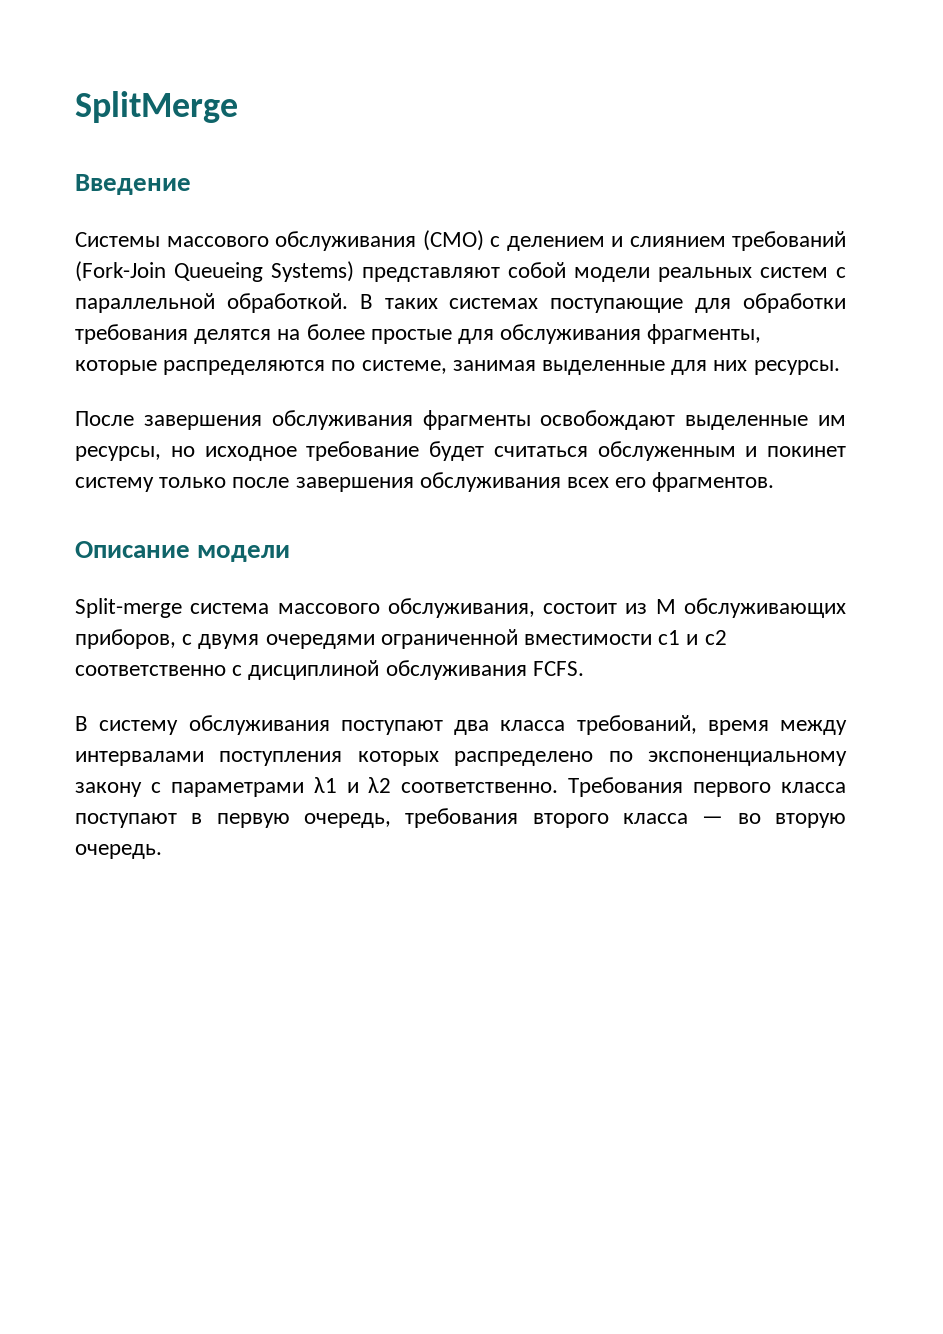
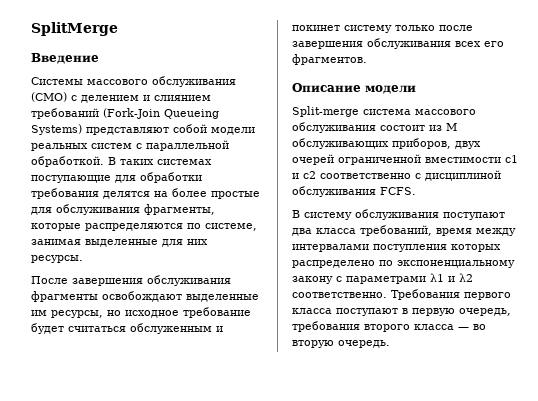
- Split-merge система массового обслуживания, состоит из M обслуживающих приборов, с двумя очередями ограниченной вместимости c1 и c2 соответственно с дисциплиной обслуживания FCFS.
+ Split-merge система массового обслуживания состоит из M обслуживающих приборов, двух очерей ограниченной вместимости c1 и c2 соответственно с дисциплиной обслуживания FCFS.

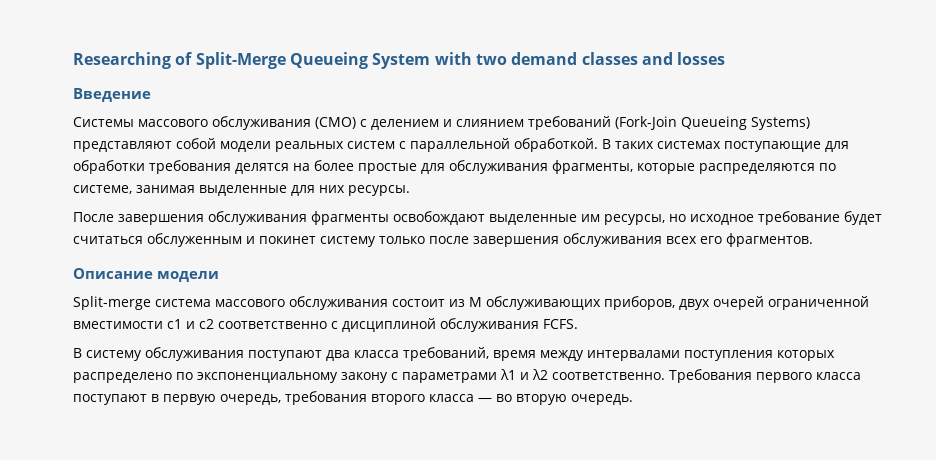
- SplitMerge
+ Researching of Split-Merge Queueing System with two demand classes and losses

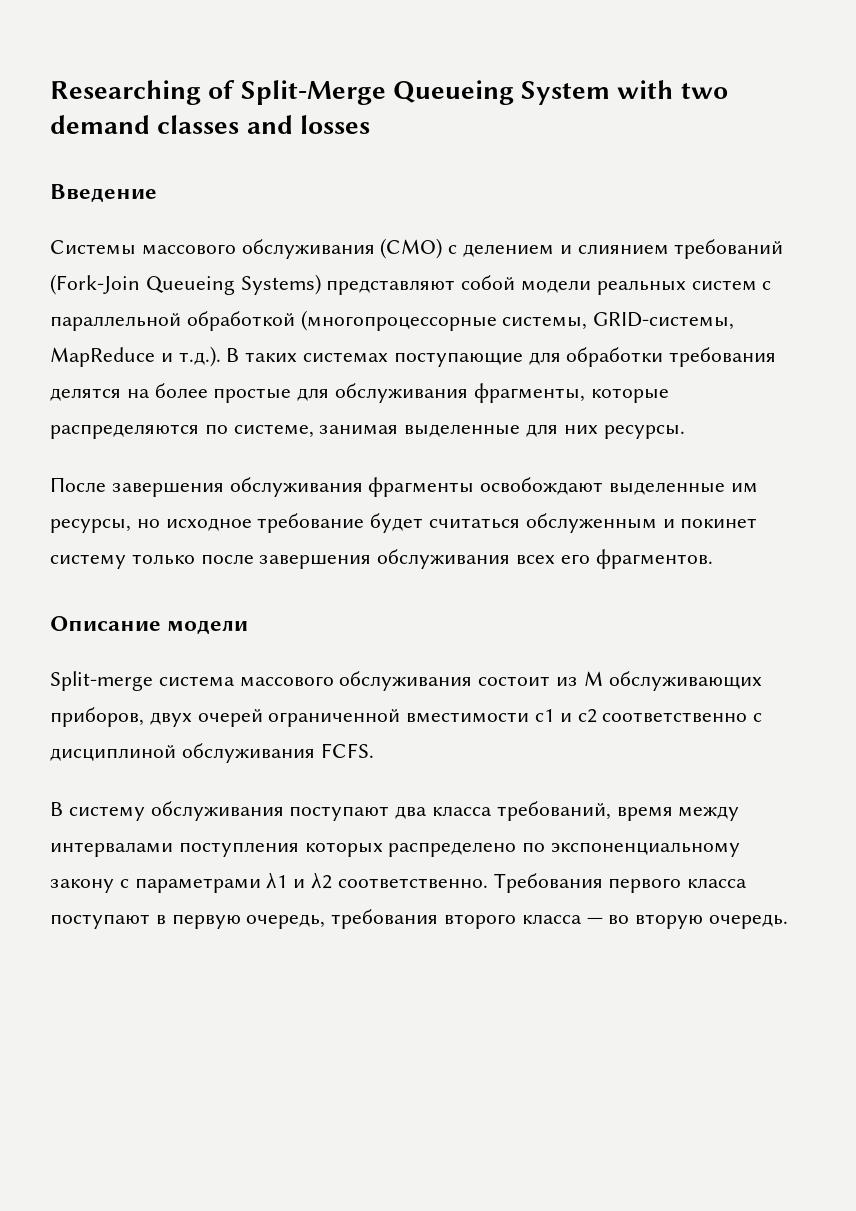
- Системы массового обслуживания (СМО) с делением и слиянием требований (Fork-Join Queueing Systems) представляют собой модели реальных систем с параллельной обработкой. В таких системах поступающие для обработки требования делятся на более простые для обслуживания фрагменты, которые распределяются по системе, занимая выделенные для них ресурсы.
+ Системы массового обслуживания (СМО) с делением и слиянием требований (Fork-Join Queueing Systems) представляют собой модели реальных систем с параллельной обработкой (многопроцессорные системы, GRID-системы, MapReduce и т.д.). В таких системах поступающие для обработки требования делятся на более простые для обслуживания фрагменты, которые распределяются по системе, занимая выделенные для них ресурсы.

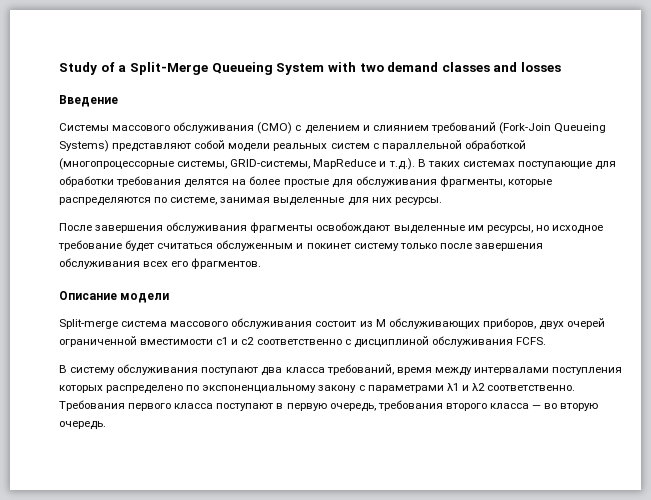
- Researching of Split-Merge Queueing System with two demand classes and losses
+ Study of a Split-Merge Queueing System with two demand classes and losses

